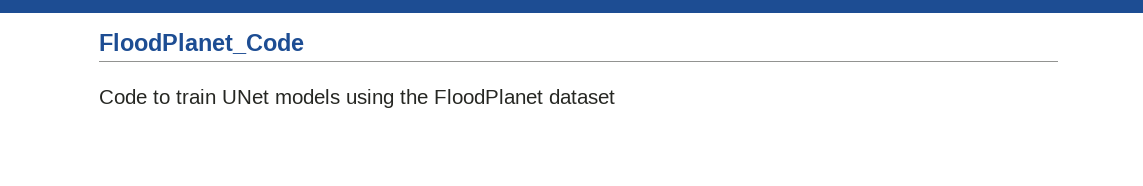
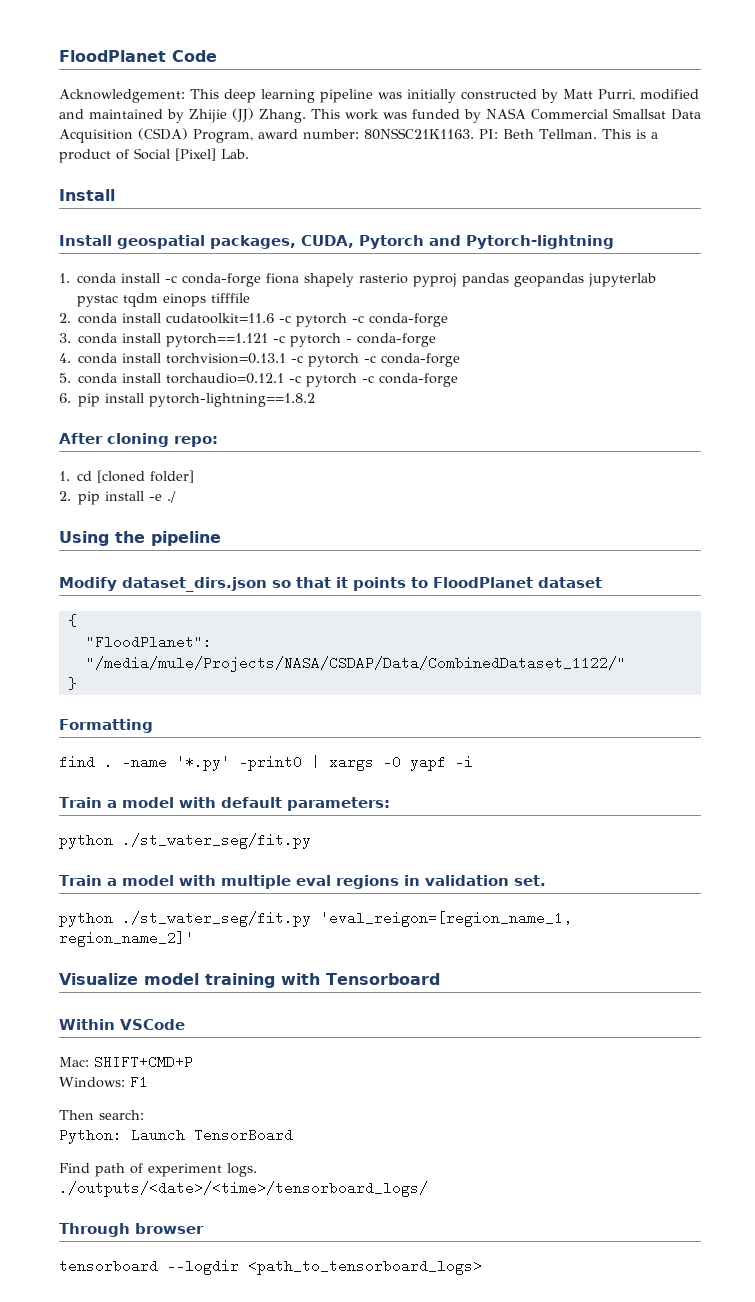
- FloodPlanet_Code
- Code to train UNet models using the FloodPlanet dataset
+ FloodPlanet Code
+ Acknowledgement: This deep learning pipeline was initially constructed by Matt Purri, modified and maintained by Zhijie (JJ) Zhang. This work was funded by NASA Commercial Smallsat Data Acquisition (CSDA) Program, award number: 80NSSC21K1163. PI: Beth Tellman. This is a product of Social [Pixel] Lab.
+ Install
+ Install geospatial packages, CUDA, Pytorch and Pytorch-lightning
+ 1. conda install -c conda-forge fiona shapely rasterio pyproj pandas geopandas jupyterlab pystac tqdm einops tifffile
+ 2. conda install cudatoolkit=11.6 -c pytorch -c conda-forge
+ 3. conda install pytorch==1.121 -c pytorch - conda-forge
+ 4. conda install torchvision=0.13.1 -c pytorch -c conda-forge
+ 5. conda install torchaudio=0.12.1 -c pytorch -c conda-forge
+ 6. pip install pytorch-lightning==1.8.2
+ After cloning repo:
+ 1. cd [cloned folder]
+ 2. pip install -e ./
+ Using the pipeline
+ Modify dataset_dirs.json so that it points to FloodPlanet dataset
+ {
+ "FloodPlanet": "/media/mule/Projects/NASA/CSDAP/Data/CombinedDataset_1122/"
+ }
+ Formatting
+ find . -name '*.py' -print0 | xargs -0 yapf -i
+ Train a model with default parameters:
+ python ./st_water_seg/fit.py
+ Train a model with multiple eval regions in validation set.
+ python ./st_water_seg/fit.py 'eval_reigon=[region_name_1, region_name_2]'
+ Visualize model training with Tensorboard
+ Within VSCode
+ Mac: SHIFT+CMD+P
+ Windows: F1
+ Then search:
+ Python: Launch TensorBoard
+ Find path of experiment logs.
+ ./outputs/<date>/<time>/tensorboard_logs/
+ Through browser
+ tensorboard --logdir <path_to_tensorboard_logs>

